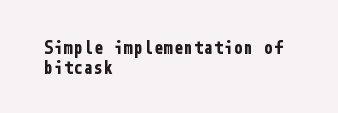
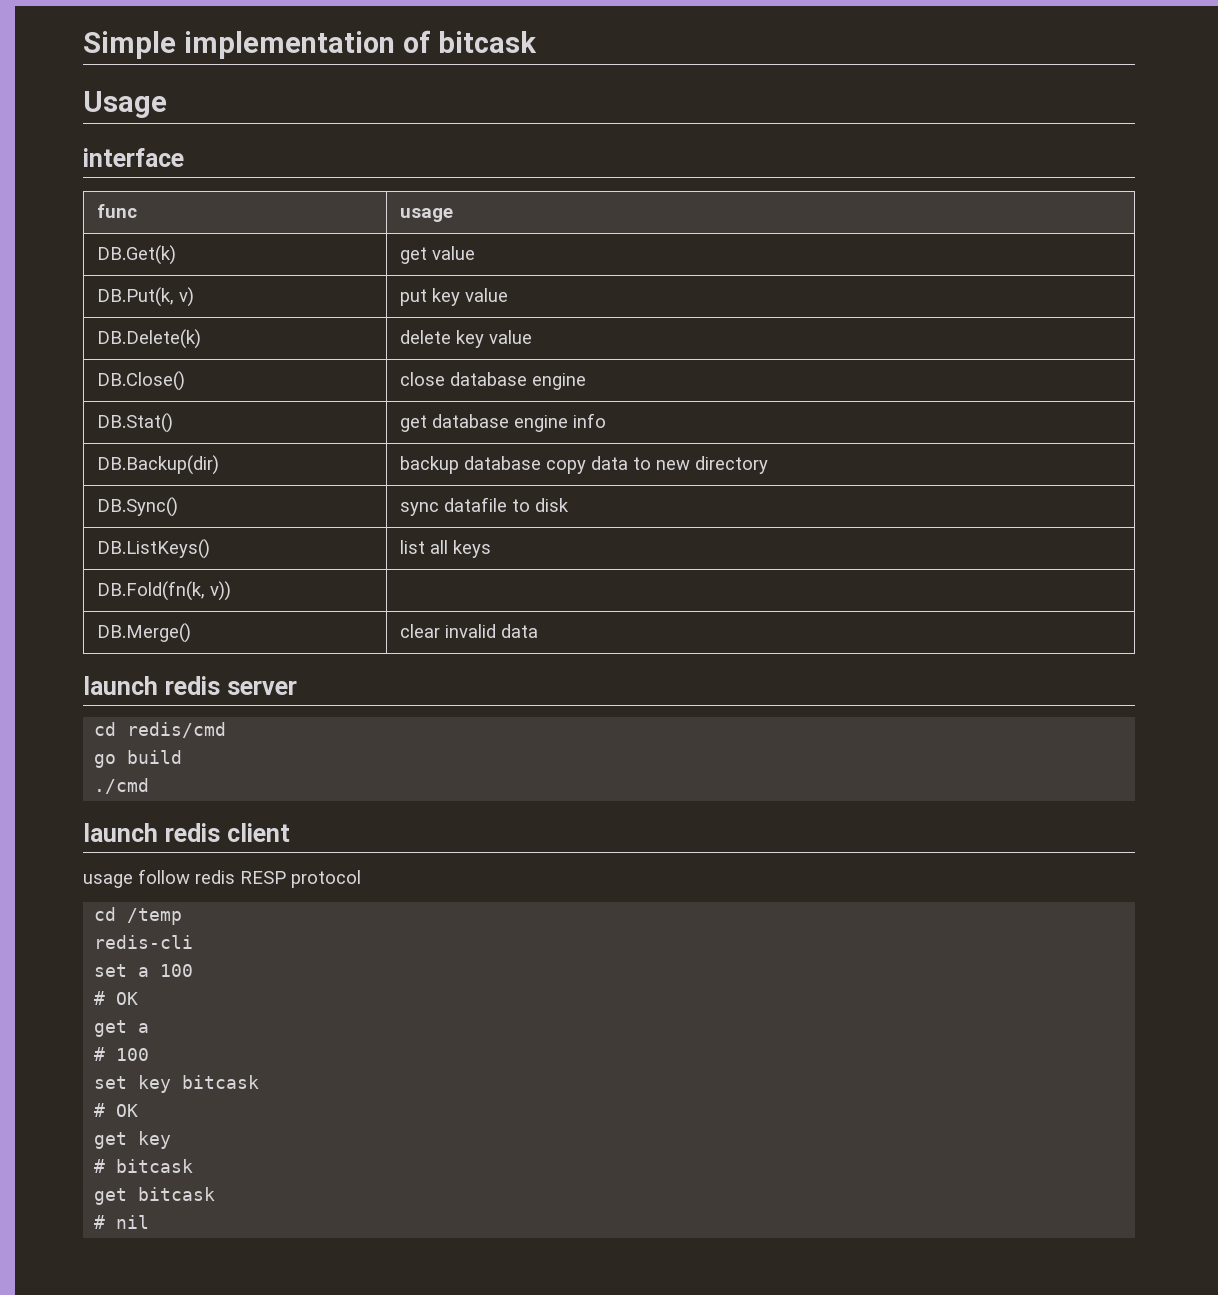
+ Usage
+ interface
+ func | usage
+ DB.Get(k) | get value
+ DB.Put(k, v) | put key value
+ DB.Delete(k) | delete key value
+ DB.Close() | close database engine
+ DB.Stat() | get database engine info
+ DB.Backup(dir) | backup database copy data to new directory
+ DB.Sync() | sync datafile to disk
+ DB.ListKeys() | list all keys
+ DB.Fold(fn(k, v)) |
+ DB.Merge() | clear invalid data
+ launch redis server
+ cd redis/cmd
+ go build
+ ./cmd
+ launch redis client
+ usage follow redis RESP protocol
+ cd /temp
+ redis-cli
+ set a 100
+ # OK
+ get a
+ # 100
+ set key bitcask
+ # OK
+ get key
+ # bitcask
+ get bitcask
+ # nil

